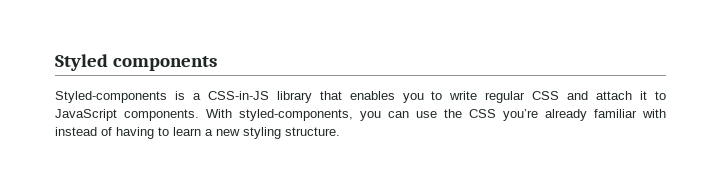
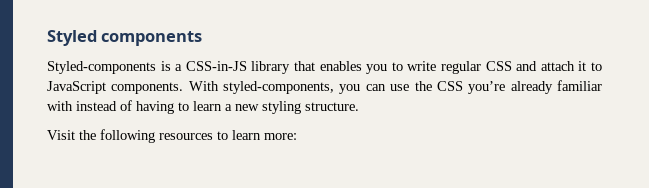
+ Visit the following resources to learn more:

